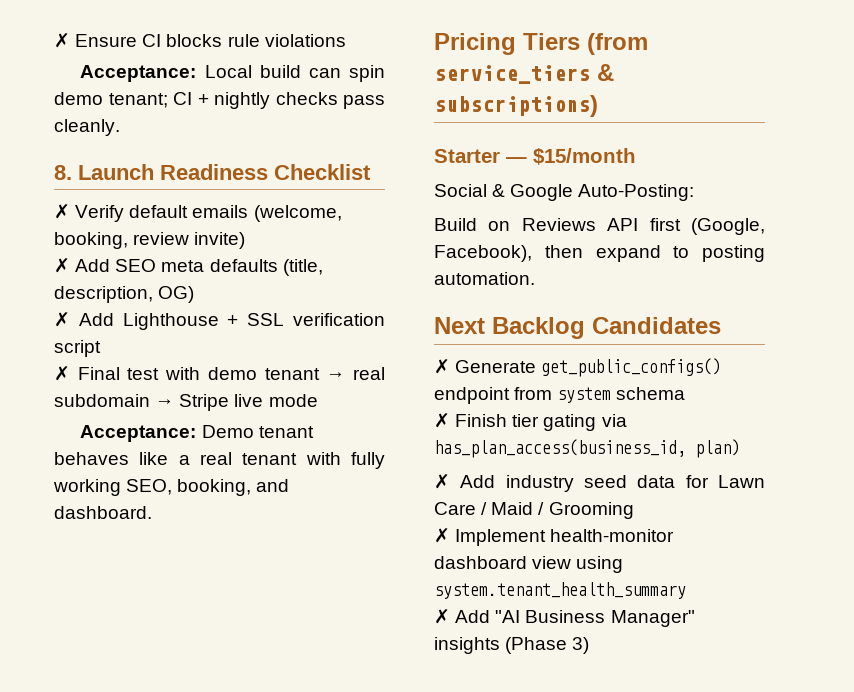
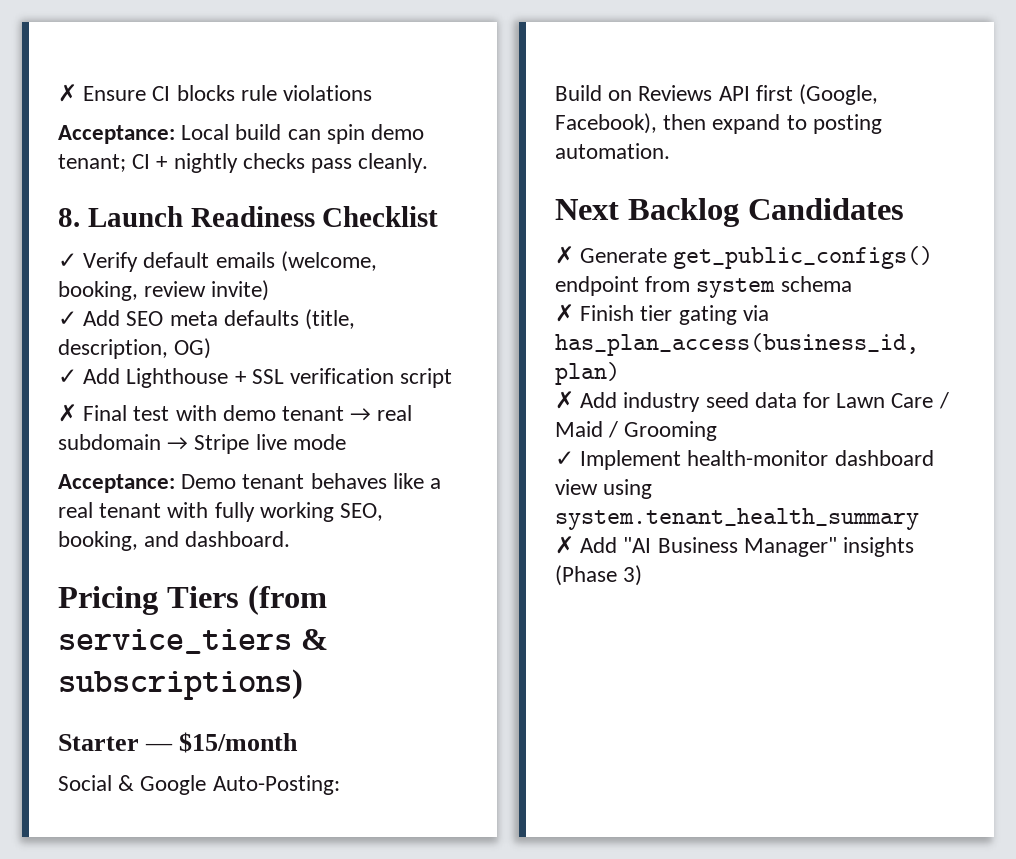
- ✗ Verify default emails (welcome, booking, review invite)
+ ✓ Verify default emails (welcome, booking, review invite)
- ✗ Add SEO meta defaults (title, description, OG)
+ ✓ Add SEO meta defaults (title, description, OG)
- ✗ Add Lighthouse + SSL verification script
+ ✓ Add Lighthouse + SSL verification script
- ✗ Implement health-monitor dashboard view using system.tenant_health_summary
+ ✓ Implement health-monitor dashboard view using system.tenant_health_summary

